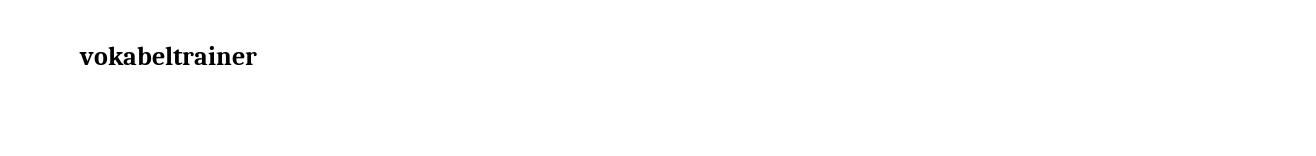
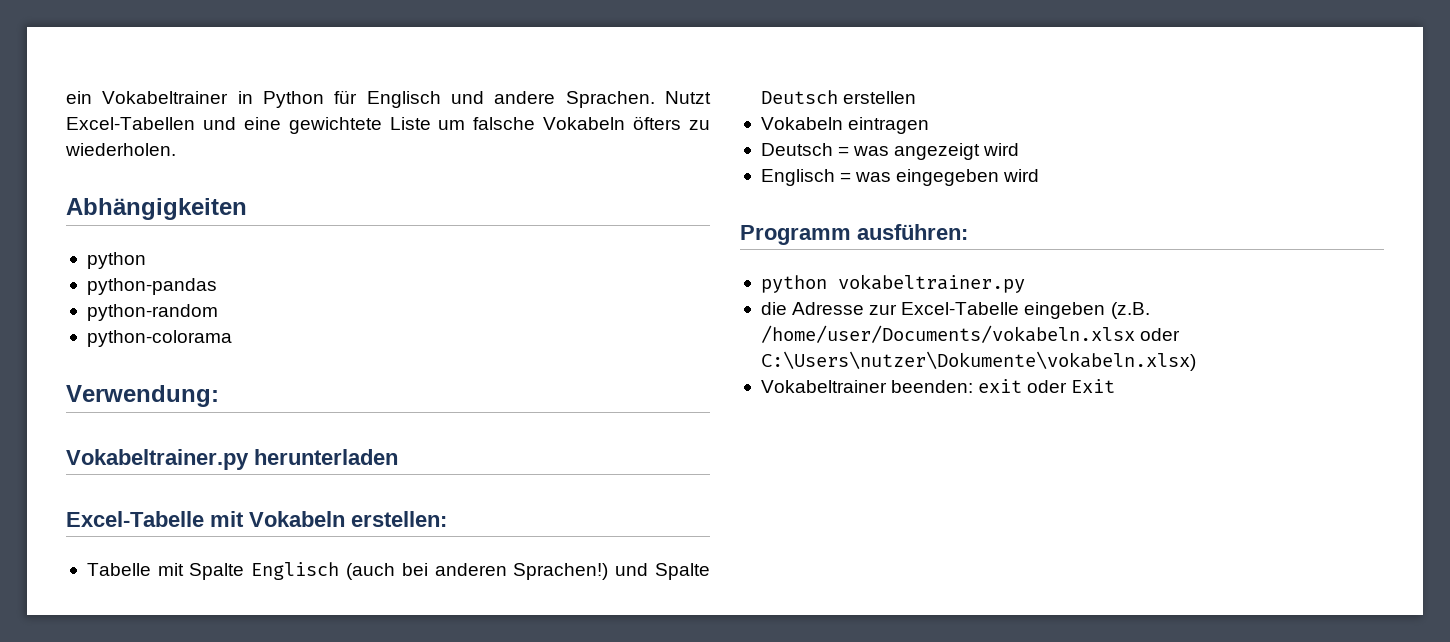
- vokabeltrainer
+ ein Vokabeltrainer in Python für Englisch und andere Sprachen. Nutzt Excel-Tabellen und eine gewichtete Liste um falsche Vokabeln öfters zu wiederholen.
+ Abhängigkeiten
+ python
+ python-pandas
+ python-random
+ python-colorama
+ Verwendung:
+ Vokabeltrainer.py herunterladen
+ Excel-Tabelle mit Vokabeln erstellen:
+ Tabelle mit Spalte Englisch (auch bei anderen Sprachen!) und Spalte Deutsch erstellen
+ Vokabeln eintragen
+ Deutsch = was angezeigt wird
+ Englisch = was eingegeben wird
+ Programm ausführen:
+ python vokabeltrainer.py
+ die Adresse zur Excel-Tabelle eingeben (z.B. /home/user/Documents/vokabeln.xlsx oder C:\Users\nutzer\Dokumente\vokabeln.xlsx)
+ Vokabeltrainer beenden: exit oder Exit

